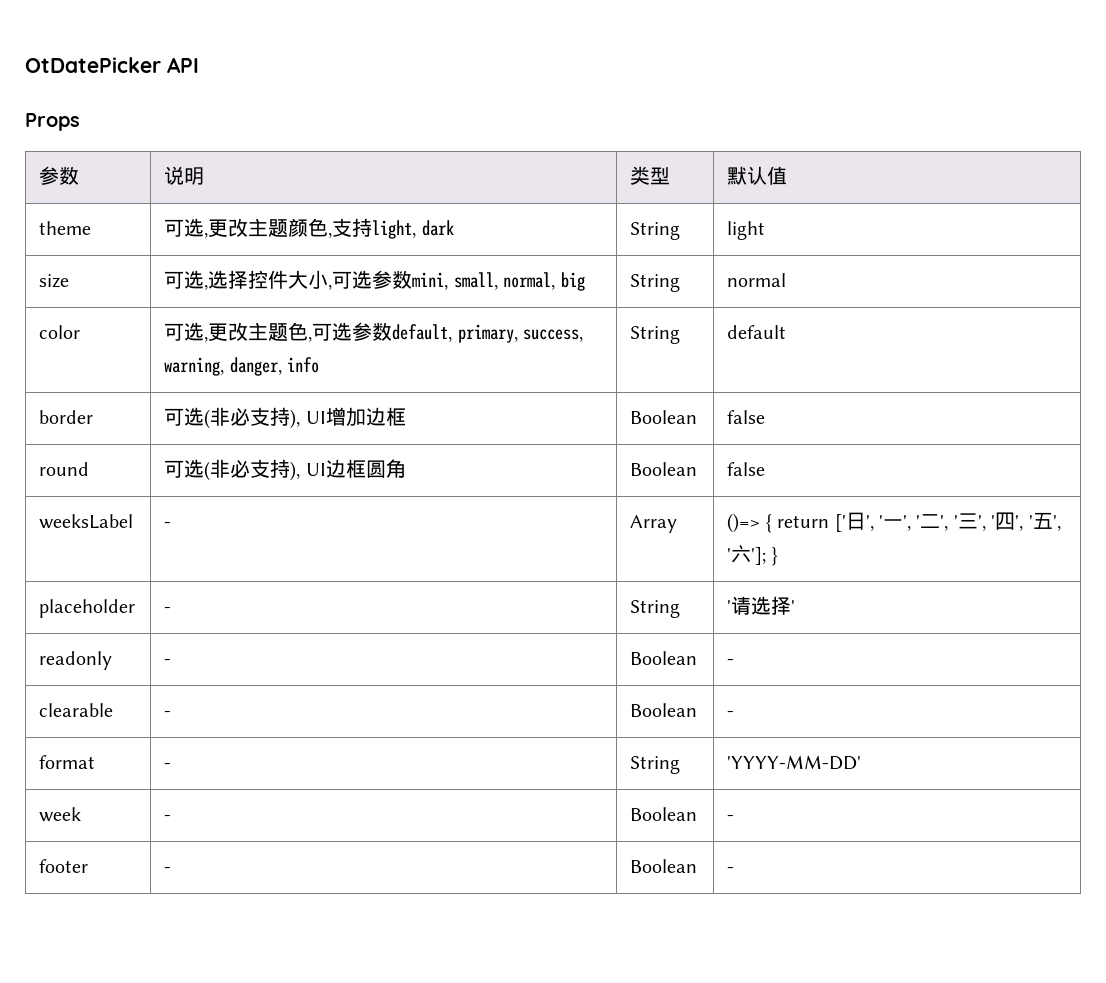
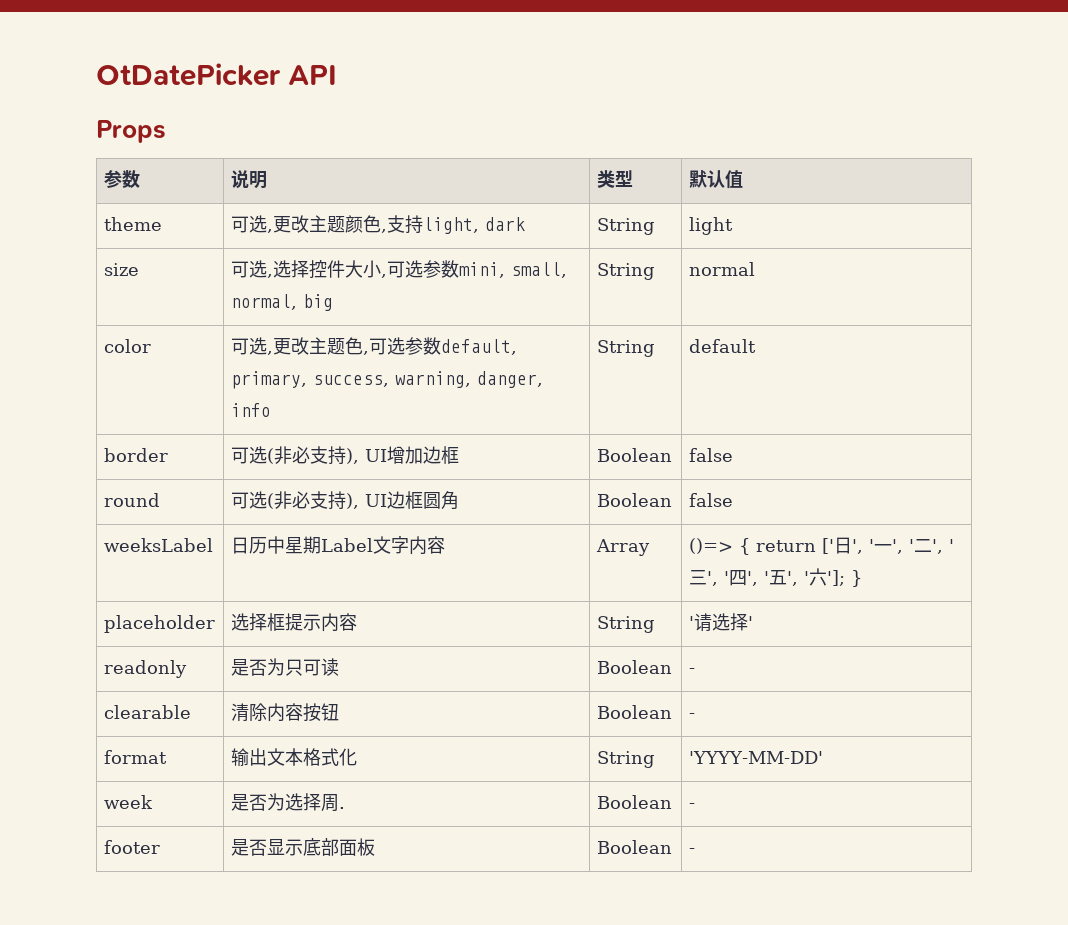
- weeksLabel | - | Array | ()=> { return ['日', '一', '二', '三', '四', '五', '六']; }
+ weeksLabel | 日历中星期Label文字内容 | Array | ()=> { return ['日', '一', '二', '三', '四', '五', '六']; }
- placeholder | - | String | '请选择'
+ placeholder | 选择框提示内容 | String | '请选择'
- readonly | - | Boolean | -
+ readonly | 是否为只可读 | Boolean | -
- clearable | - | Boolean | -
+ clearable | 清除内容按钮 | Boolean | -
- format | - | String | 'YYYY-MM-DD'
+ format | 输出文本格式化 | String | 'YYYY-MM-DD'
- week | - | Boolean | -
+ week | 是否为选择周. | Boolean | -
- footer | - | Boolean | -
+ footer | 是否显示底部面板 | Boolean | -

